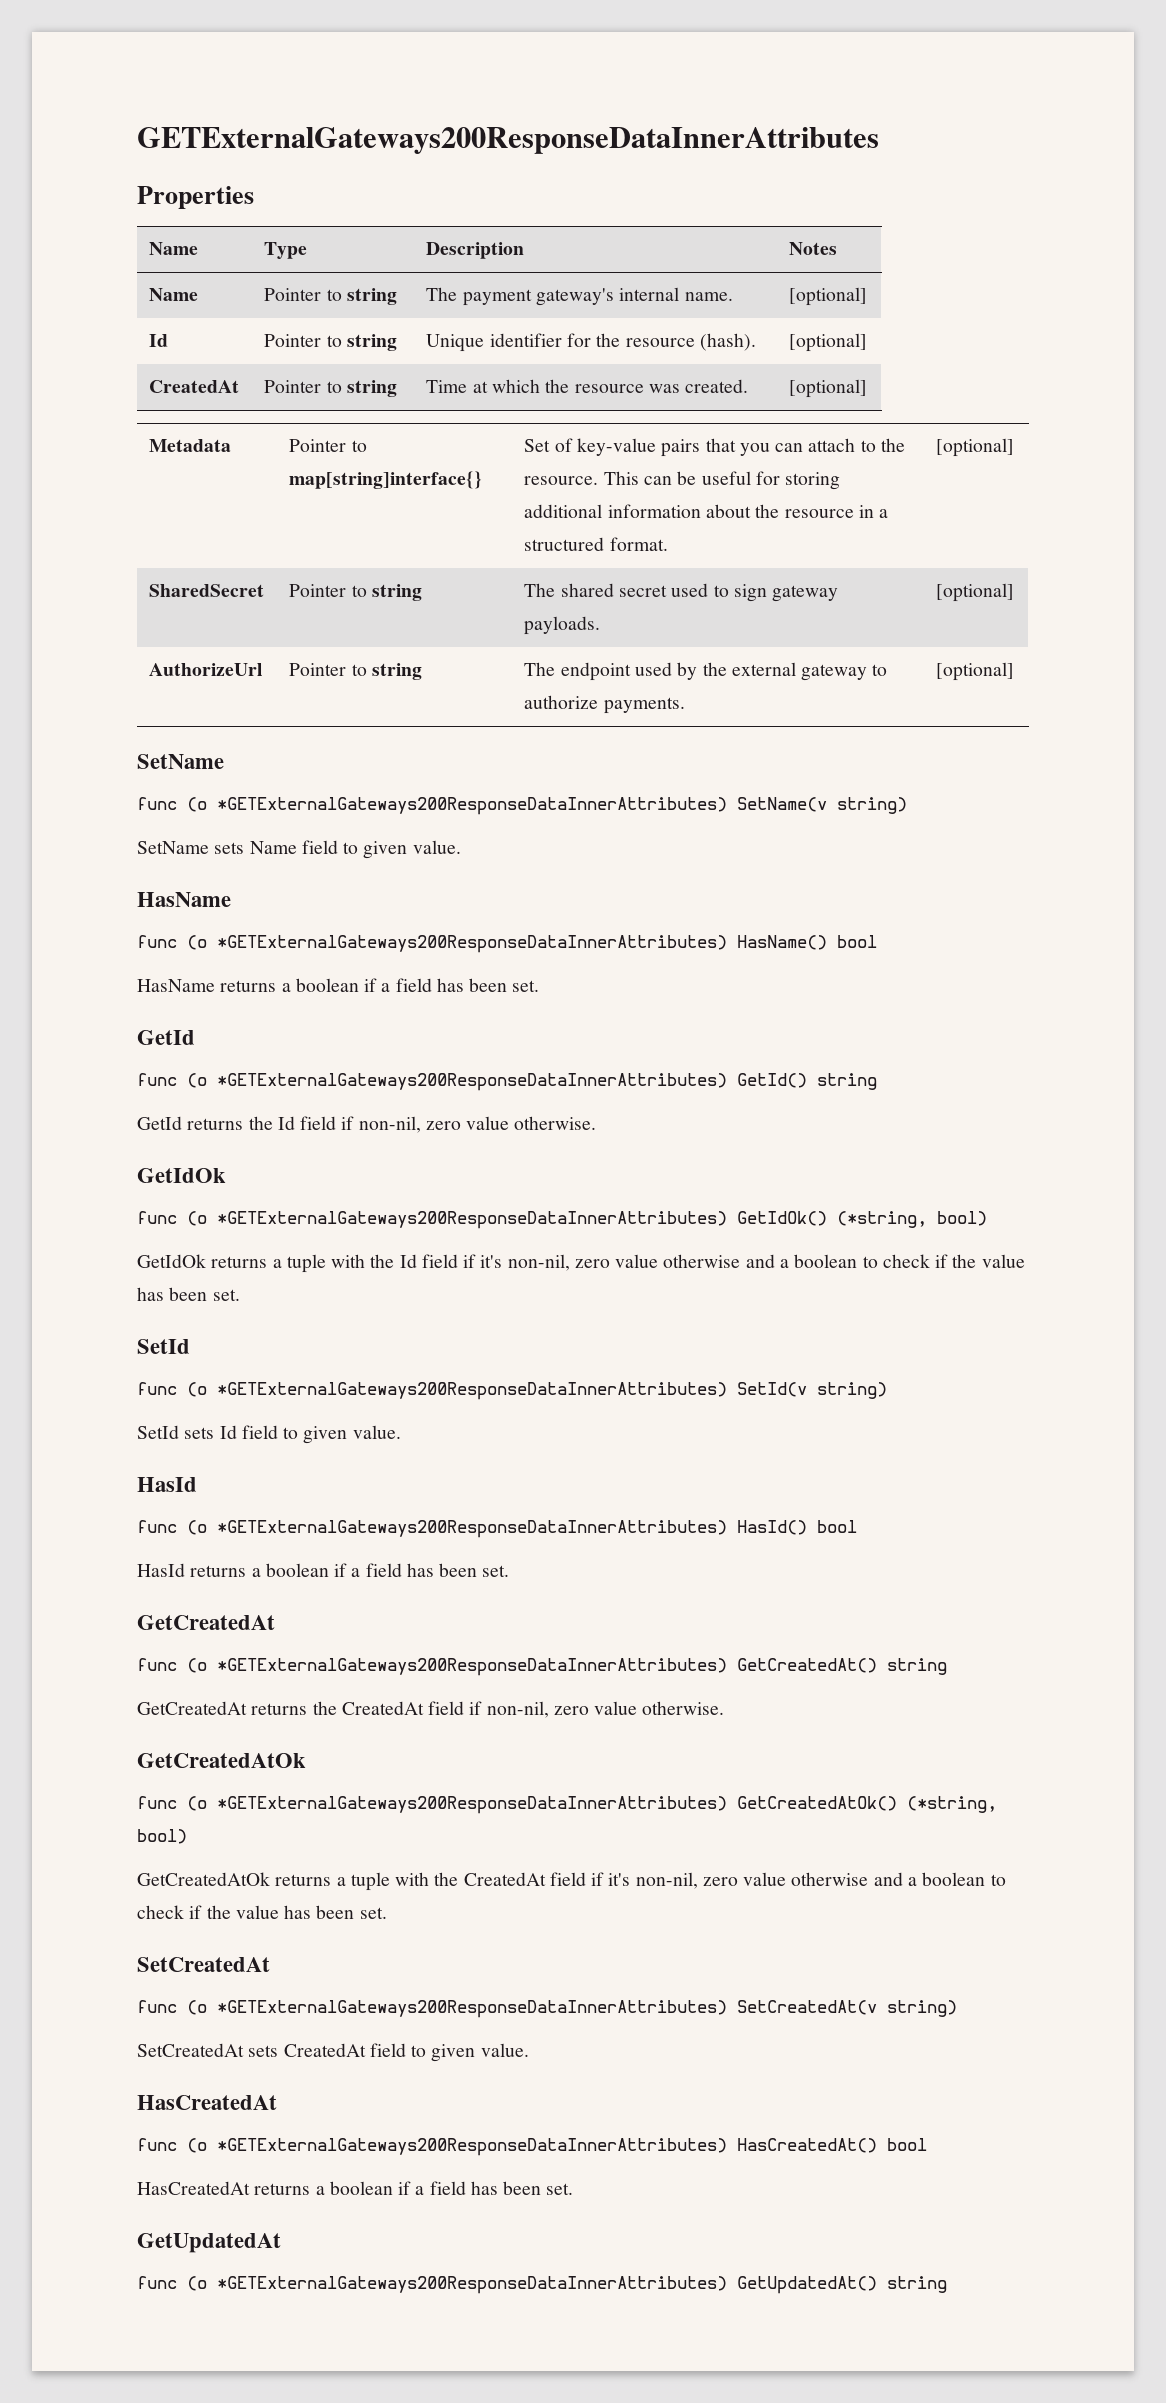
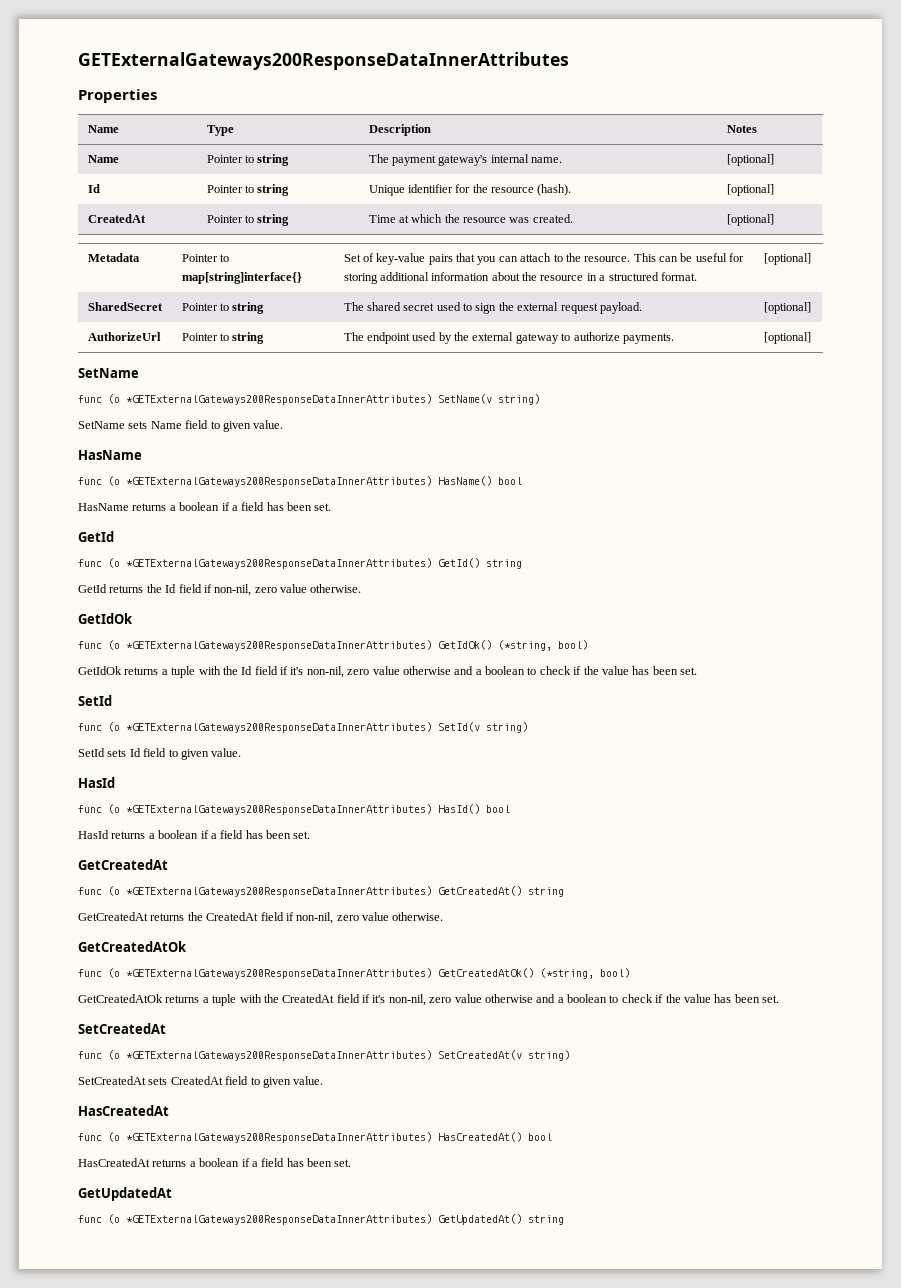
- SharedSecret | Pointer to string | The shared secret used to sign gateway payloads. | [optional]
+ SharedSecret | Pointer to string | The shared secret used to sign the external request payload. | [optional]

